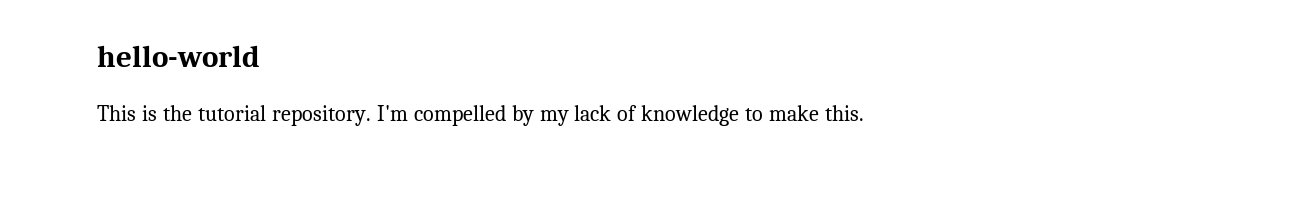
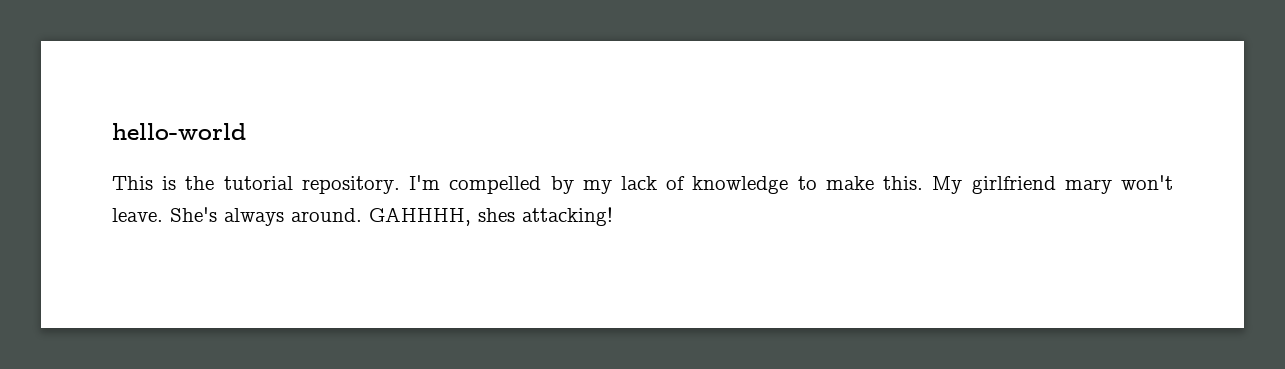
+ My girlfriend mary won't leave. She's always around. GAHHHH, shes attacking!

